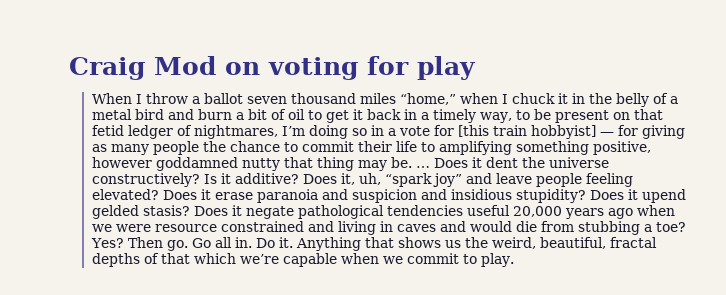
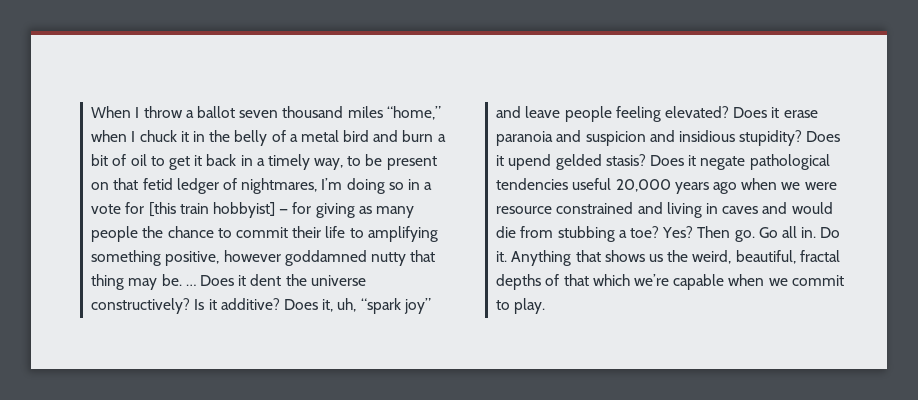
- Craig Mod on voting for play

